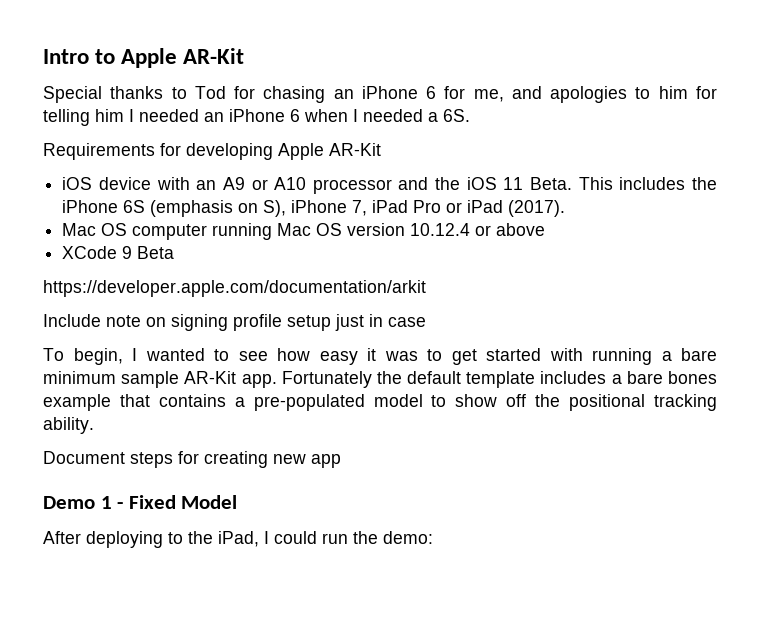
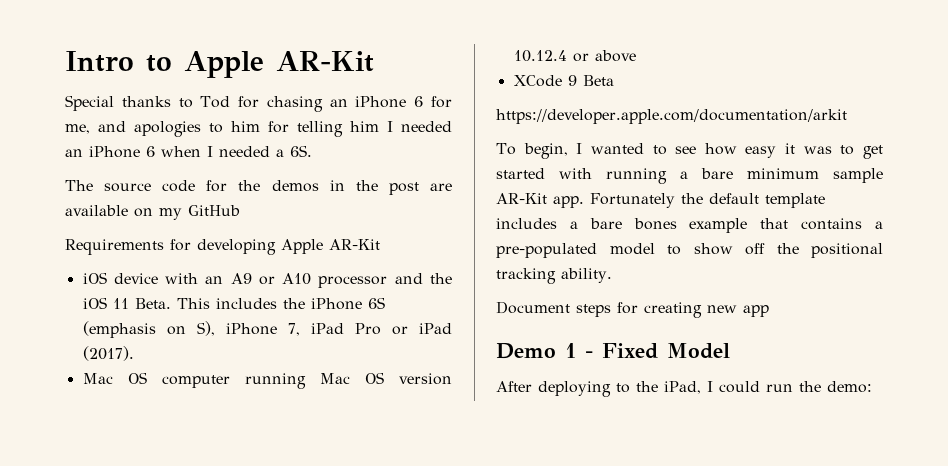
+ The source code for the demos in the post are available on my GitHub
- Include note on signing profile setup just in case

